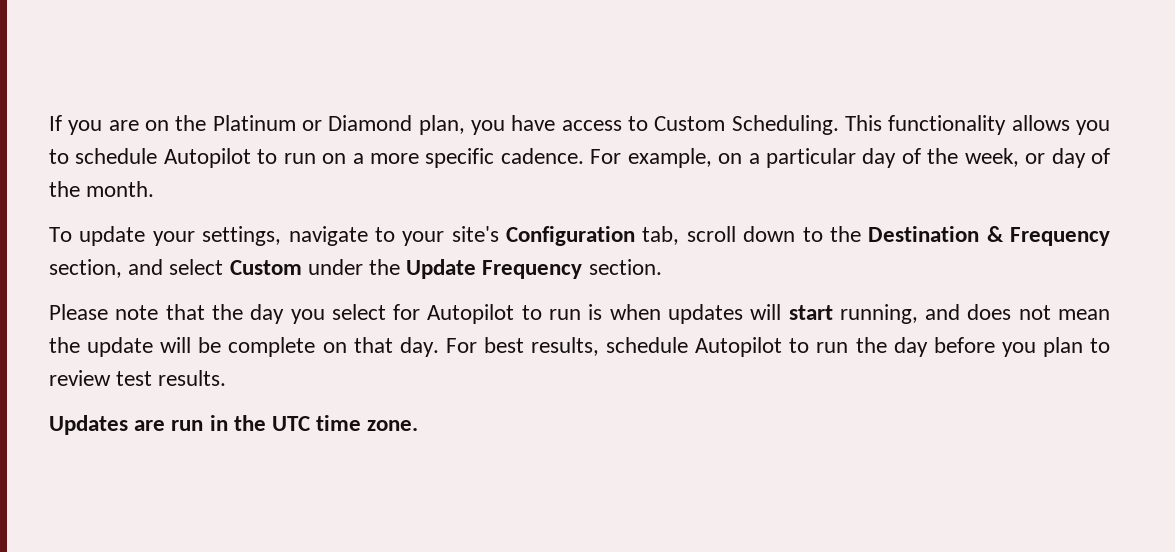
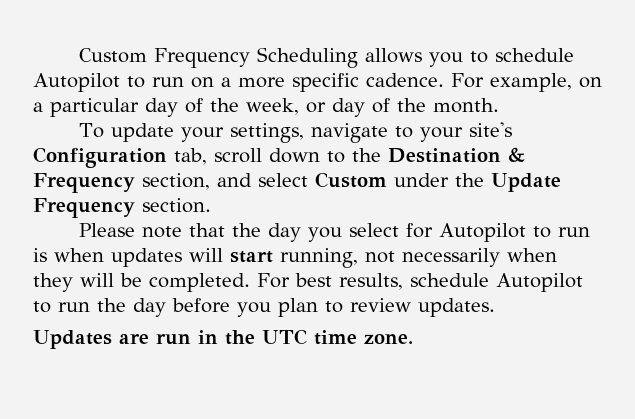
- If you are on the Platinum or Diamond plan, you have access to Custom Scheduling. This functionality allows you to schedule Autopilot to run on a more specific cadence.
+ Custom Frequency Scheduling allows you to schedule Autopilot to run on a more specific cadence.
- Please note that the day you select for Autopilot to run is when updates will start running, and does not mean the update will be complete on that day.
+ Please note that the day you select for Autopilot to run is when updates will start running, not necessarily when they will be completed.
- For best results, schedule Autopilot to run the day before you plan to review test results.
+ For best results, schedule Autopilot to run the day before you plan to review updates.

